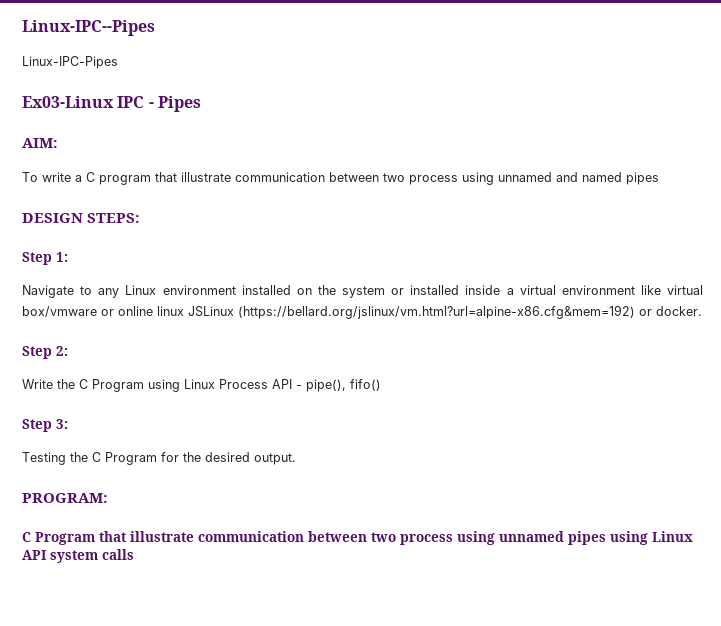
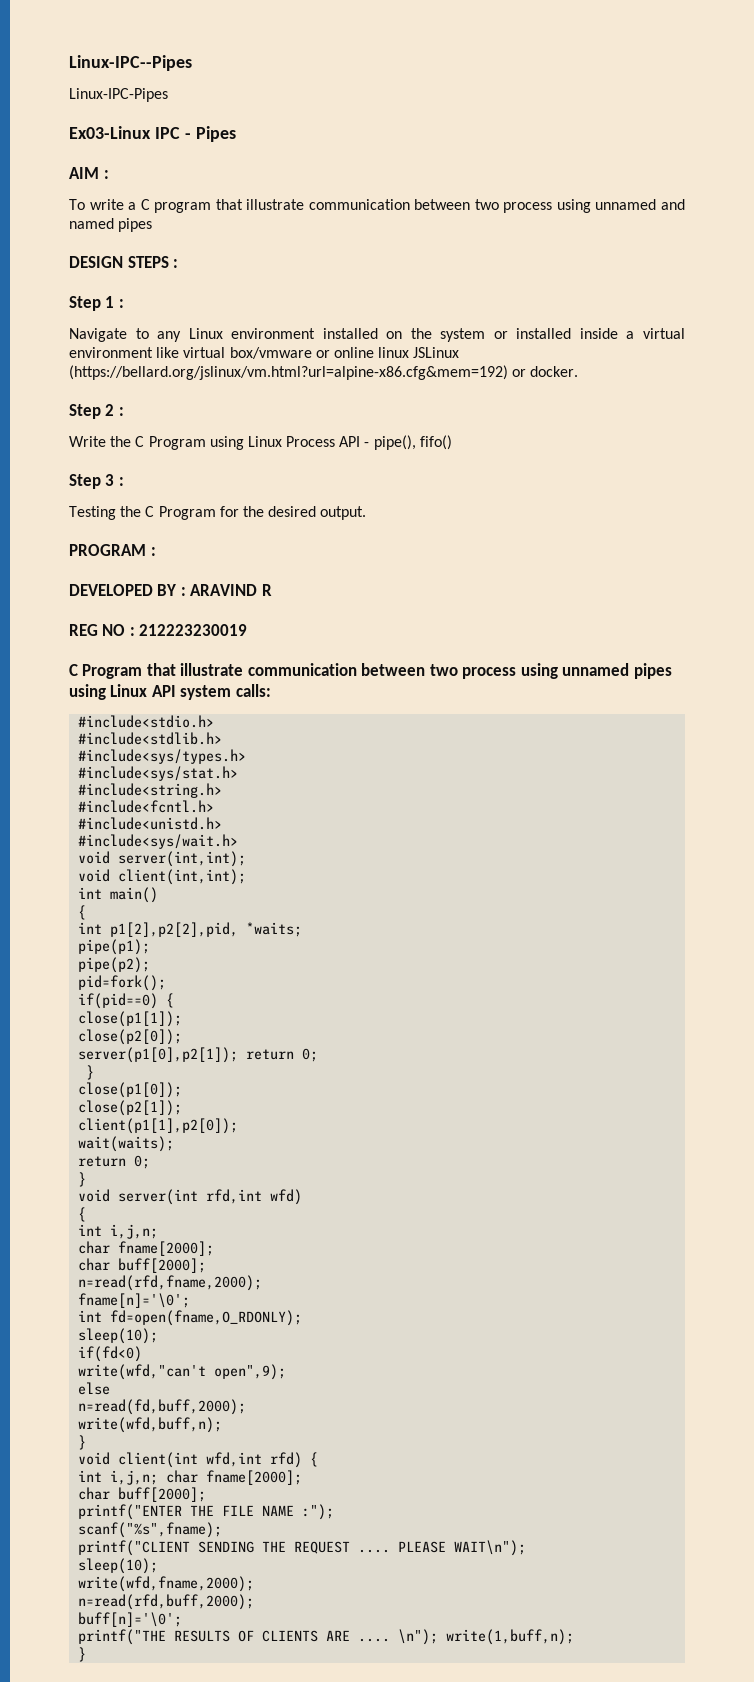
- AIM:
+ AIM :
- DESIGN STEPS:
- Step 1:
+ DESIGN STEPS :
+ Step 1 :
- Step 2:
+ Step 2 :
- Step 3:
+ Step 3 :
- PROGRAM:
+ PROGRAM :
+ DEVELOPED BY : ARAVIND R
+ REG NO : 212223230019
- C Program that illustrate communication between two process using unnamed pipes using Linux API system calls
+ C Program that illustrate communication between two process using unnamed pipes using Linux API system calls:
+ #include<stdio.h>
+ #include<stdlib.h>
+ #include<sys/types.h>
+ #include<sys/stat.h>
+ #include<string.h>
+ #include<fcntl.h>
+ #include<unistd.h>
+ #include<sys/wait.h>
+ void server(int,int);
+ void client(int,int);
+ int main()
+ {
+ int p1[2],p2[2],pid, *waits;
+ pipe(p1);
+ pipe(p2);
+ pid=fork();
+ if(pid==0) {
+ close(p1[1]);
+ close(p2[0]);
+ server(p1[0],p2[1]); return 0;
+ }
+ close(p1[0]);
+ close(p2[1]);
+ client(p1[1],p2[0]);
+ wait(waits);
+ return 0;
+ }
+ void server(int rfd,int wfd)
+ {
+ int i,j,n;
+ char fname[2000];
+ char buff[2000];
+ n=read(rfd,fname,2000);
+ fname[n]='\0';
+ int fd=open(fname,O_RDONLY);
+ sleep(10);
+ if(fd<0)
+ write(wfd,"can't open",9);
+ else
+ n=read(fd,buff,2000);
+ write(wfd,buff,n);
+ }
+ void client(int wfd,int rfd) {
+ int i,j,n; char fname[2000];
+ char buff[2000];
+ printf("ENTER THE FILE NAME :");
+ scanf("%s",fname);
+ printf("CLIENT SENDING THE REQUEST .... PLEASE WAIT\n");
+ sleep(10);
+ write(wfd,fname,2000);
+ n=read(rfd,buff,2000);
+ buff[n]='\0';
+ printf("THE RESULTS OF CLIENTS ARE .... \n"); write(1,buff,n);
+ }

